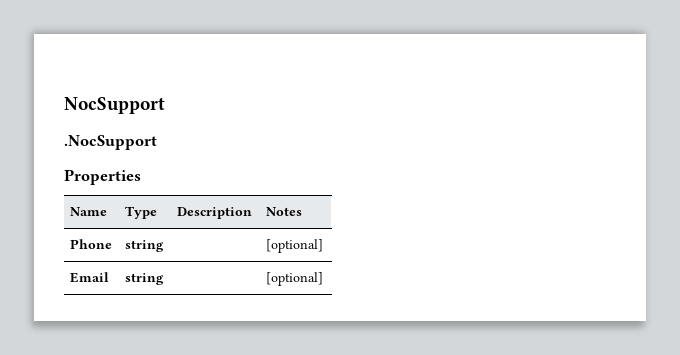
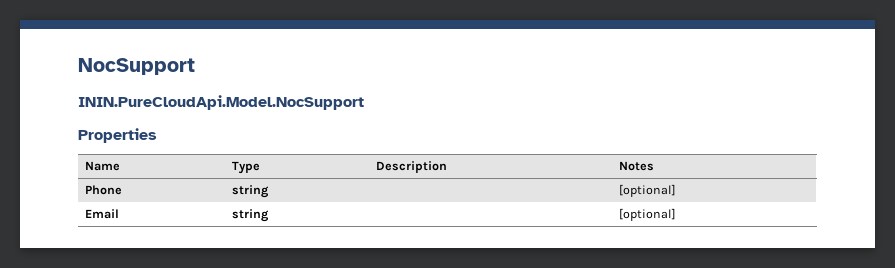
- .NocSupport
+ ININ.PureCloudApi.Model.NocSupport

